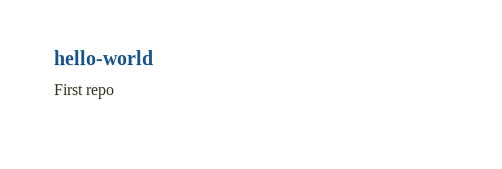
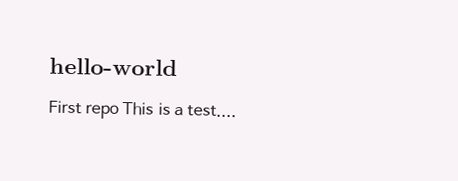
- First repo
+ First repo This is a test....

